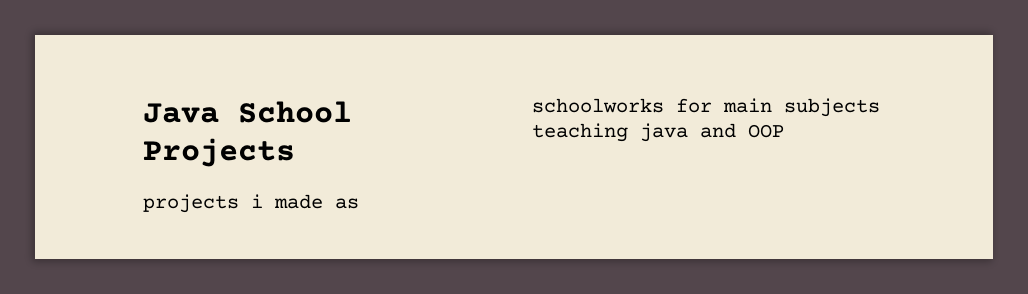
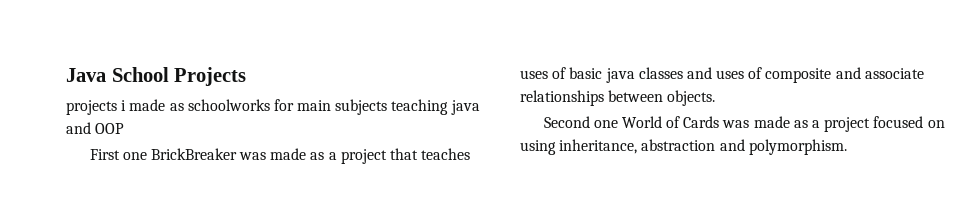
+ First one BrickBreaker was made as a project that teaches uses of basic java classes and uses of composite and associate relationships between objects.
+ Second one World of Cards was made as a project focused on using inheritance, abstraction and polymorphism.

